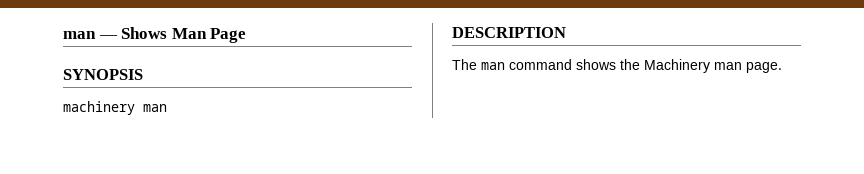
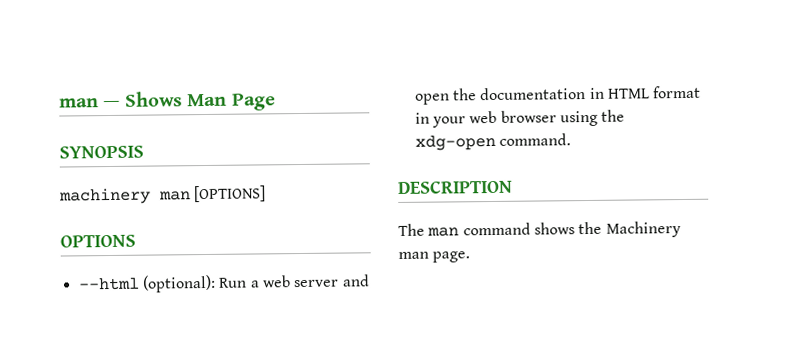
- machinery man
+ machinery man [OPTIONS]
+ OPTIONS
+ --html (optional): Run a web server and open the documentation in HTML format in your web browser using the xdg-open command.

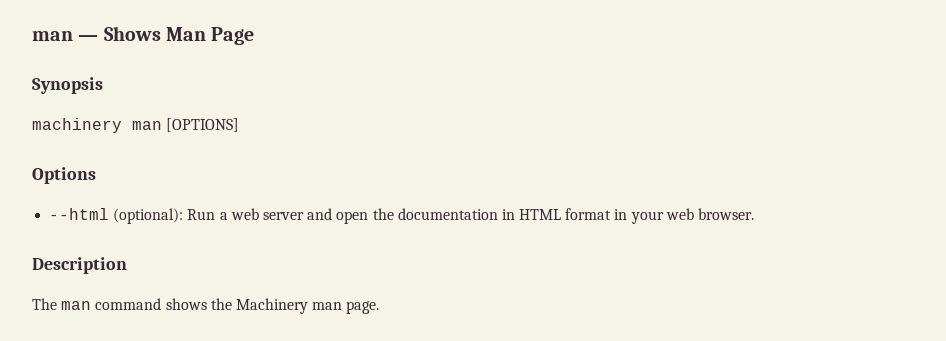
- SYNOPSIS
+ Synopsis
- OPTIONS
+ Options
- --html (optional): Run a web server and open the documentation in HTML format in your web browser using the xdg-open command.
- DESCRIPTION
+ --html (optional): Run a web server and open the documentation in HTML format in your web browser.
+ Description

